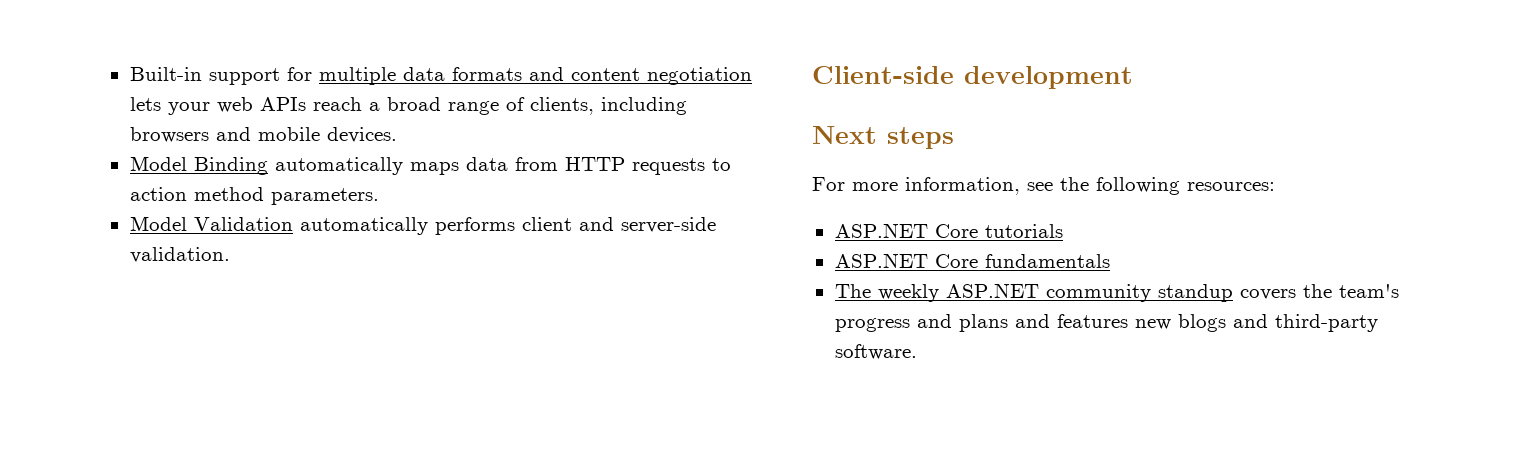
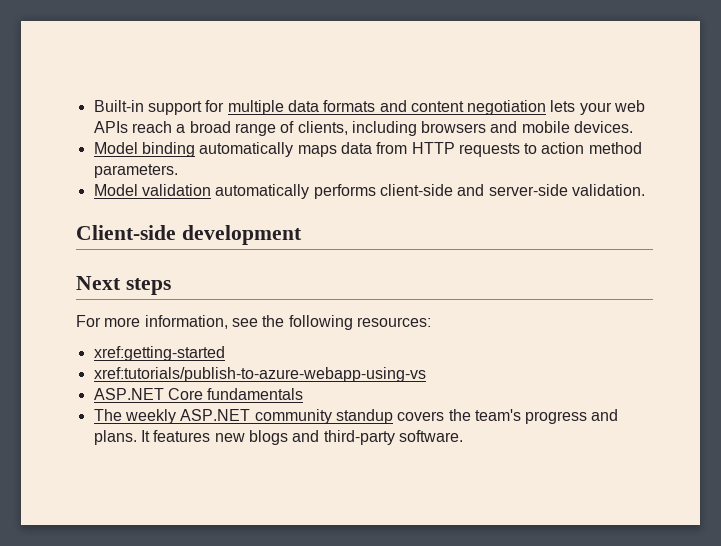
- Model Binding automatically maps data from HTTP requests to action method parameters.
+ Model binding automatically maps data from HTTP requests to action method parameters.
- Model Validation automatically performs client and server-side validation.
+ Model validation automatically performs client-side and server-side validation.
- ASP.NET Core tutorials
+ xref:getting-started
+ xref:tutorials/publish-to-azure-webapp-using-vs
- The weekly ASP.NET community standup covers the team's progress and plans and features new blogs and third-party software.
+ The weekly ASP.NET community standup covers the team's progress and plans. It features new blogs and third-party software.

